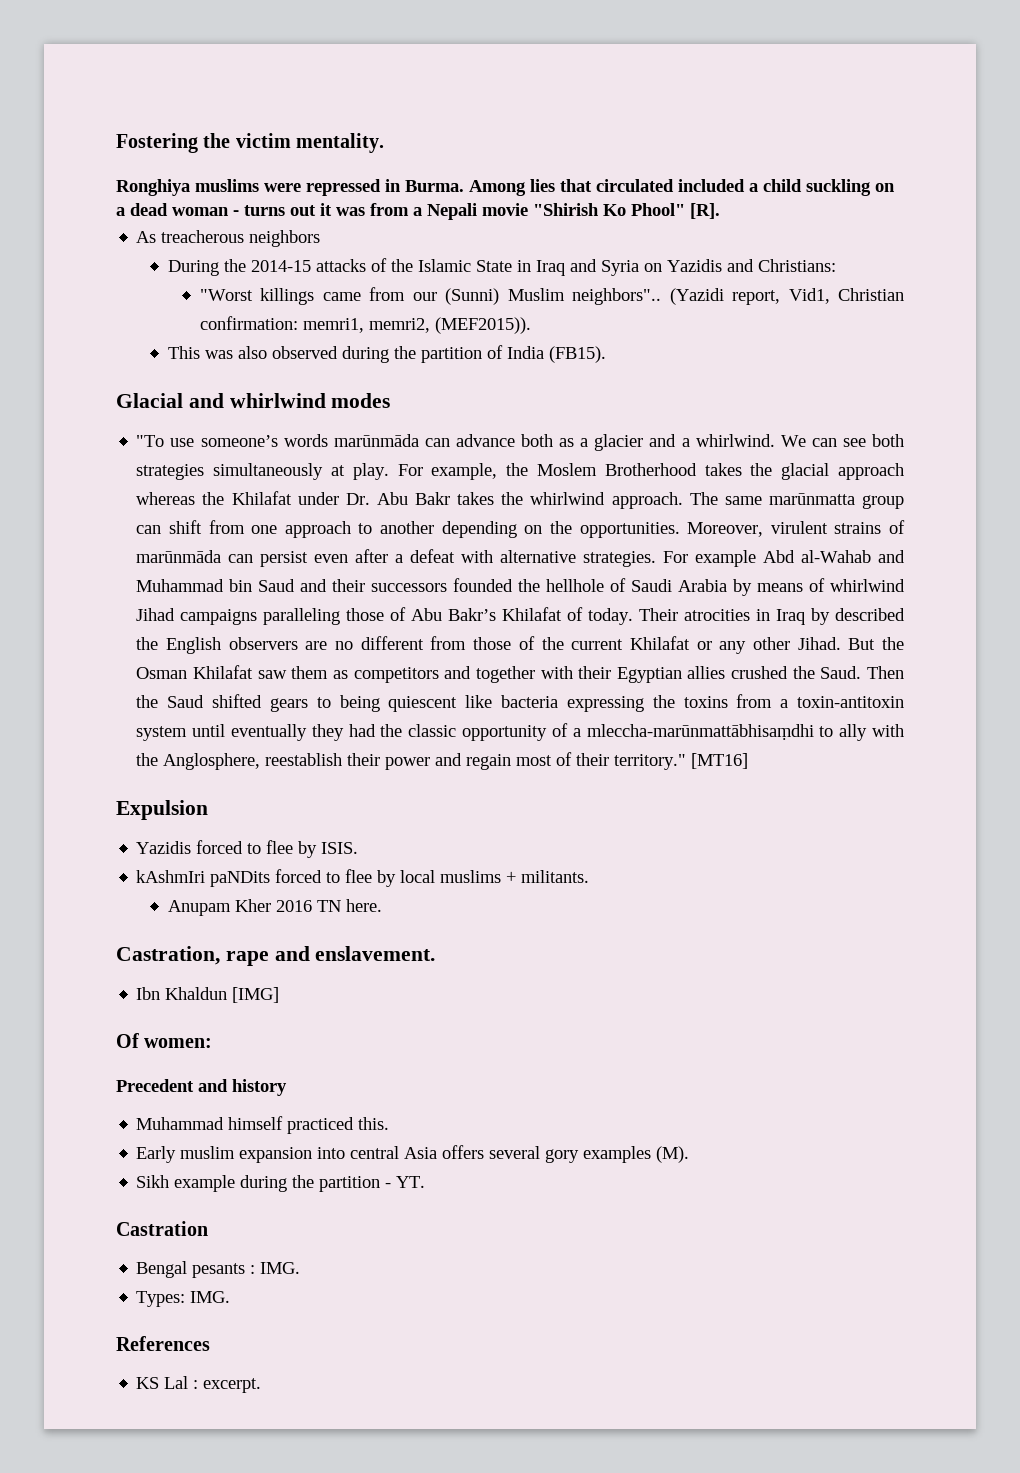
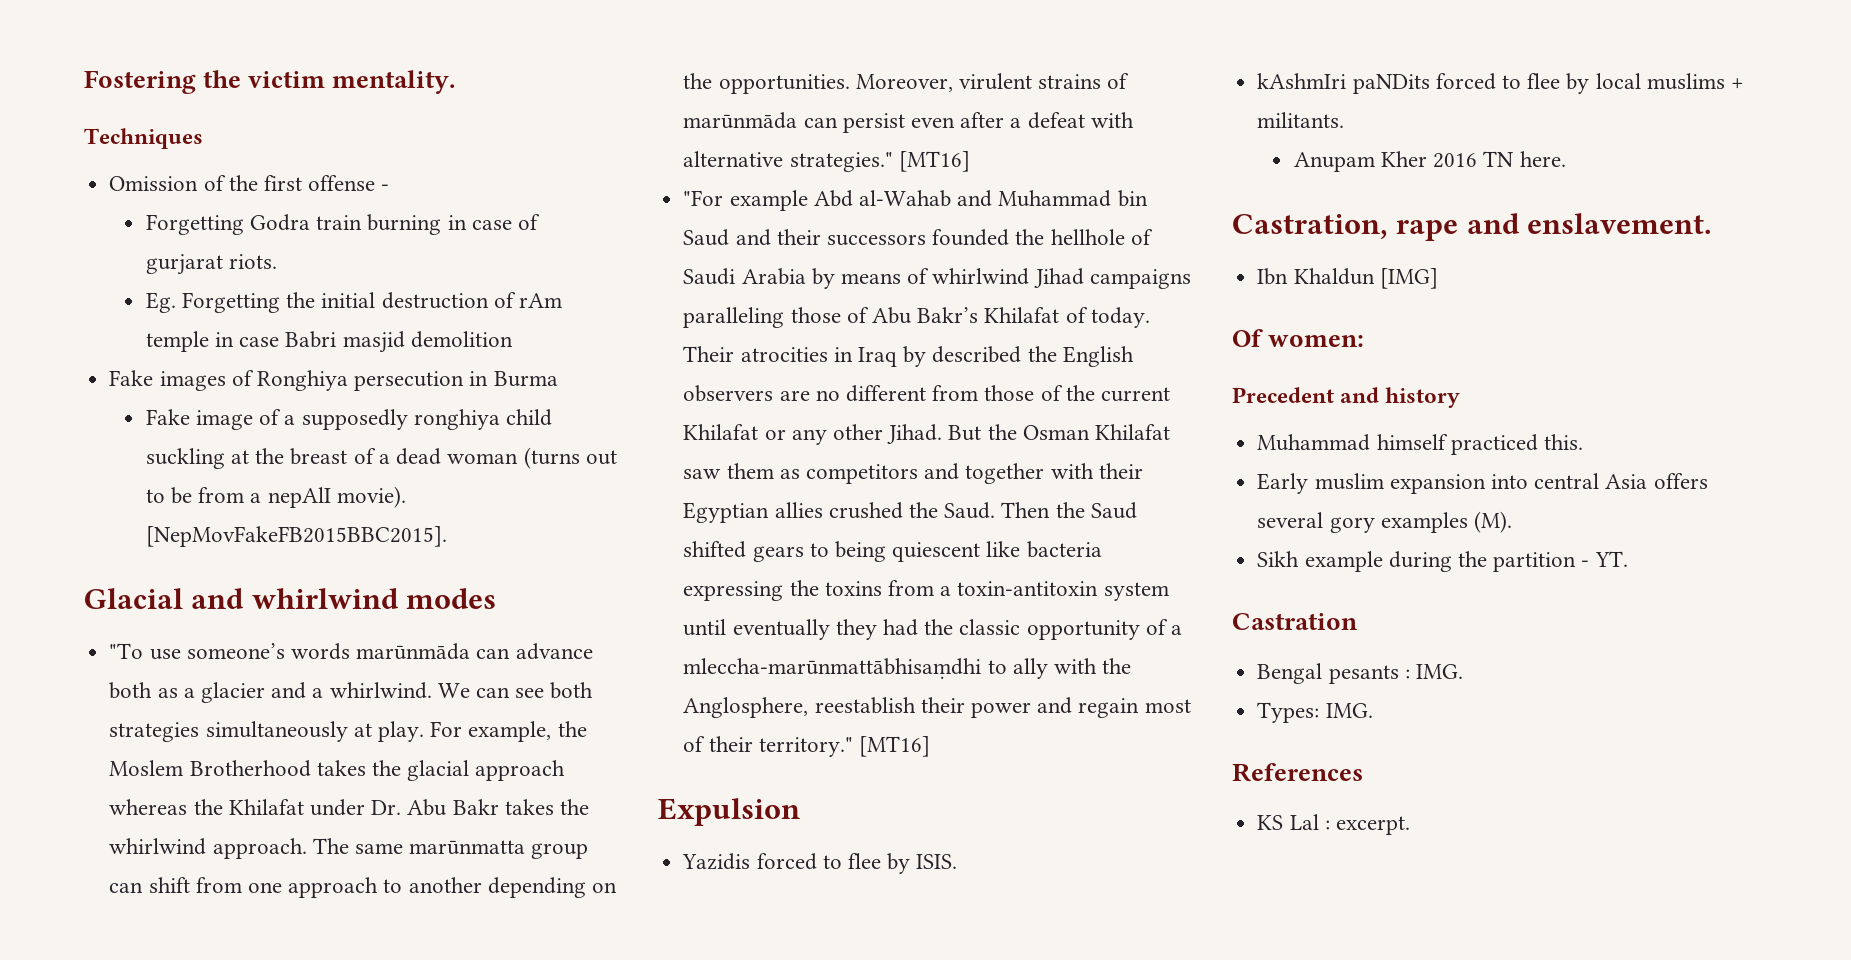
- Ronghiya muslims were repressed in Burma. Among lies that circulated included a child suckling on a dead woman - turns out it was from a Nepali movie "Shirish Ko Phool" [R].
- As treacherous neighbors
- During the 2014-15 attacks of the Islamic State in Iraq and Syria on Yazidis and Christians:
- "Worst killings came from our (Sunni) Muslim neighbors".. (Yazidi report, Vid1, Christian confirmation: memri1, memri2, (MEF2015)).
- This was also observed during the partition of India (FB15).
+ Techniques
+ Omission of the first offense -
+ Forgetting Godra train burning in case of gurjarat riots.
+ Eg. Forgetting the initial destruction of rAm temple in case Babri masjid demolition
+ Fake images of Ronghiya persecution in Burma
+ Fake image of a supposedly ronghiya child suckling at the breast of a dead woman (turns out to be from a nepAlI movie). [NepMovFakeFB2015BBC2015].
- Moreover, virulent strains of marūnmāda can persist even after a defeat with alternative strategies. For example Abd al-Wahab and Muhammad bin Saud and their successors founded the hellhole of Saudi Arabia by means of whirlwind Jihad campaigns paralleling those of Abu Bakr’s Khilafat of today.
+ Moreover, virulent strains of marūnmāda can persist even after a defeat with alternative strategies." [MT16]
+ "For example Abd al-Wahab and Muhammad bin Saud and their successors founded the hellhole of Saudi Arabia by means of whirlwind Jihad campaigns paralleling those of Abu Bakr’s Khilafat of today.

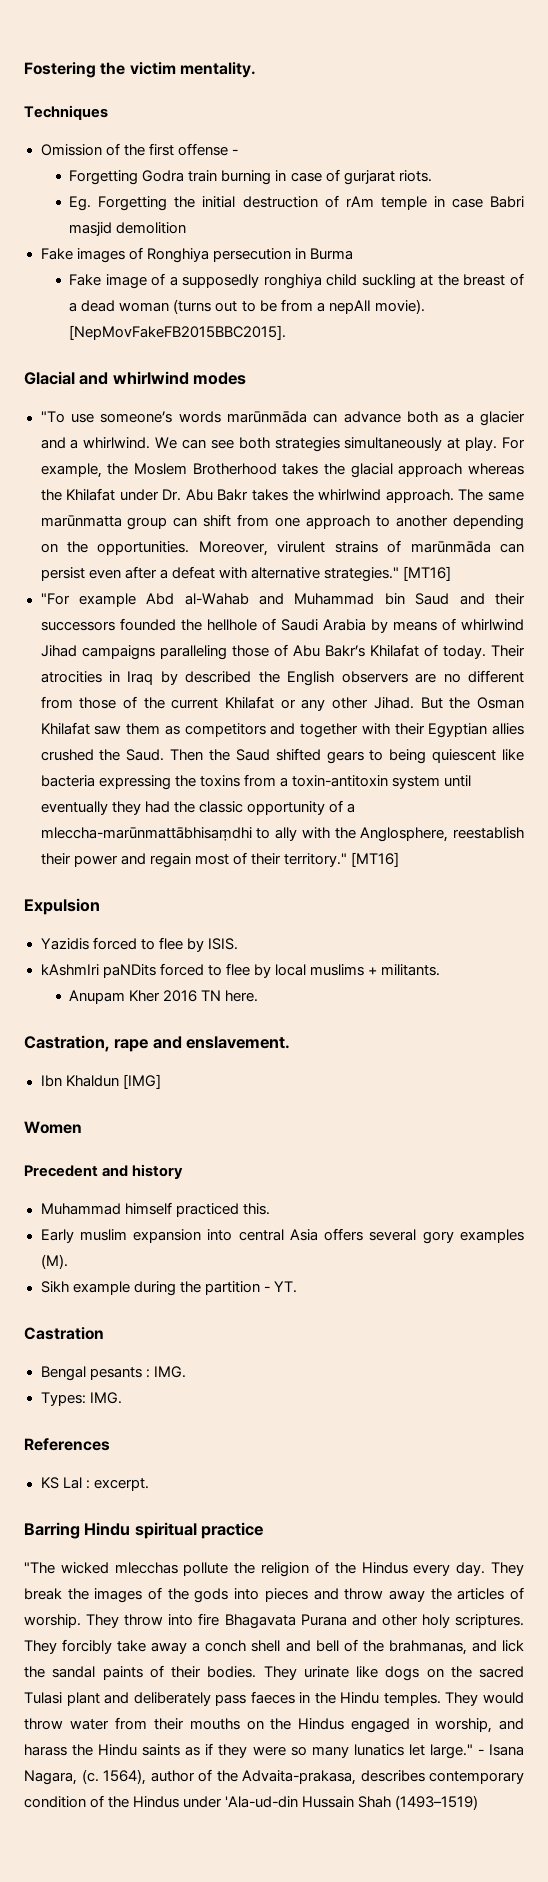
- Of women:
+ Women
+ Barring Hindu spiritual practice
+ "The wicked mlecchas pollute the religion of the Hindus every day. They break the images of the gods into pieces and throw away the articles of worship. They throw into fire Bhagavata Purana and other holy scriptures. They forcibly take away a conch shell and bell of the brahmanas, and lick the sandal paints of their bodies. They urinate like dogs on the sacred Tulasi plant and deliberately pass faeces in the Hindu temples. They would throw water from their mouths on the Hindus engaged in worship, and harass the Hindu saints as if they were so many lunatics let large." - Isana Nagara, (c. 1564), author of the Advaita-prakasa, describes contemporary condition of the Hindus under 'Ala-ud-din Hussain Shah (1493–1519)

